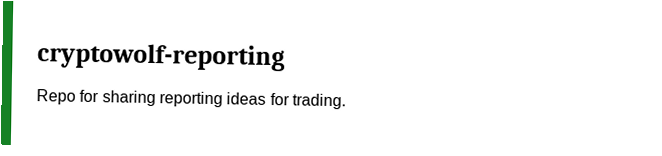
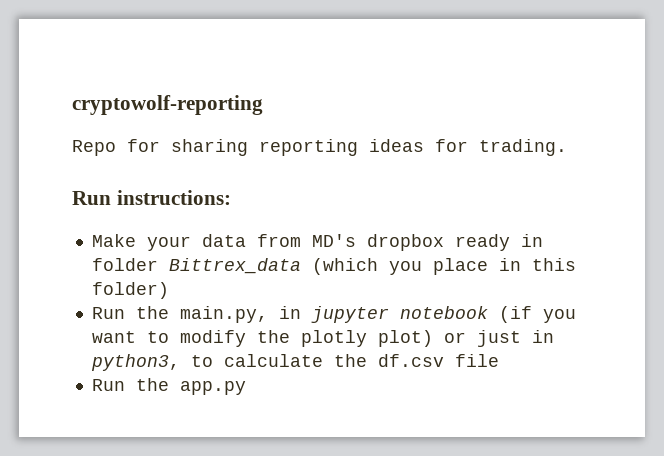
+ Run instructions:
+ Make your data from MD's dropbox ready in folder Bittrex_data (which you place in this folder)
+ Run the main.py, in jupyter notebook (if you want to modify the plotly plot) or just in python3, to calculate the df.csv file
+ Run the app.py

